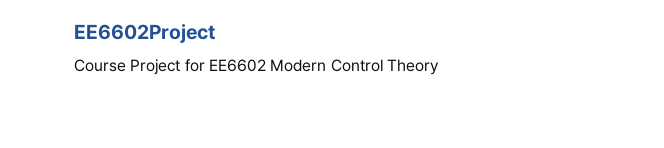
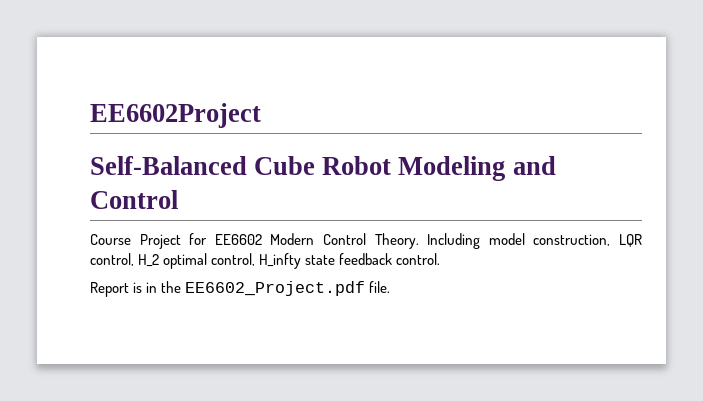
+ Self-Balanced Cube Robot Modeling and Control
- Course Project for EE6602 Modern Control Theory
+ Course Project for EE6602 Modern Control Theory. Including model construction, LQR control, H_2 optimal control, H_infty state feedback control.
+ Report is in the EE6602_Project.pdf file.

